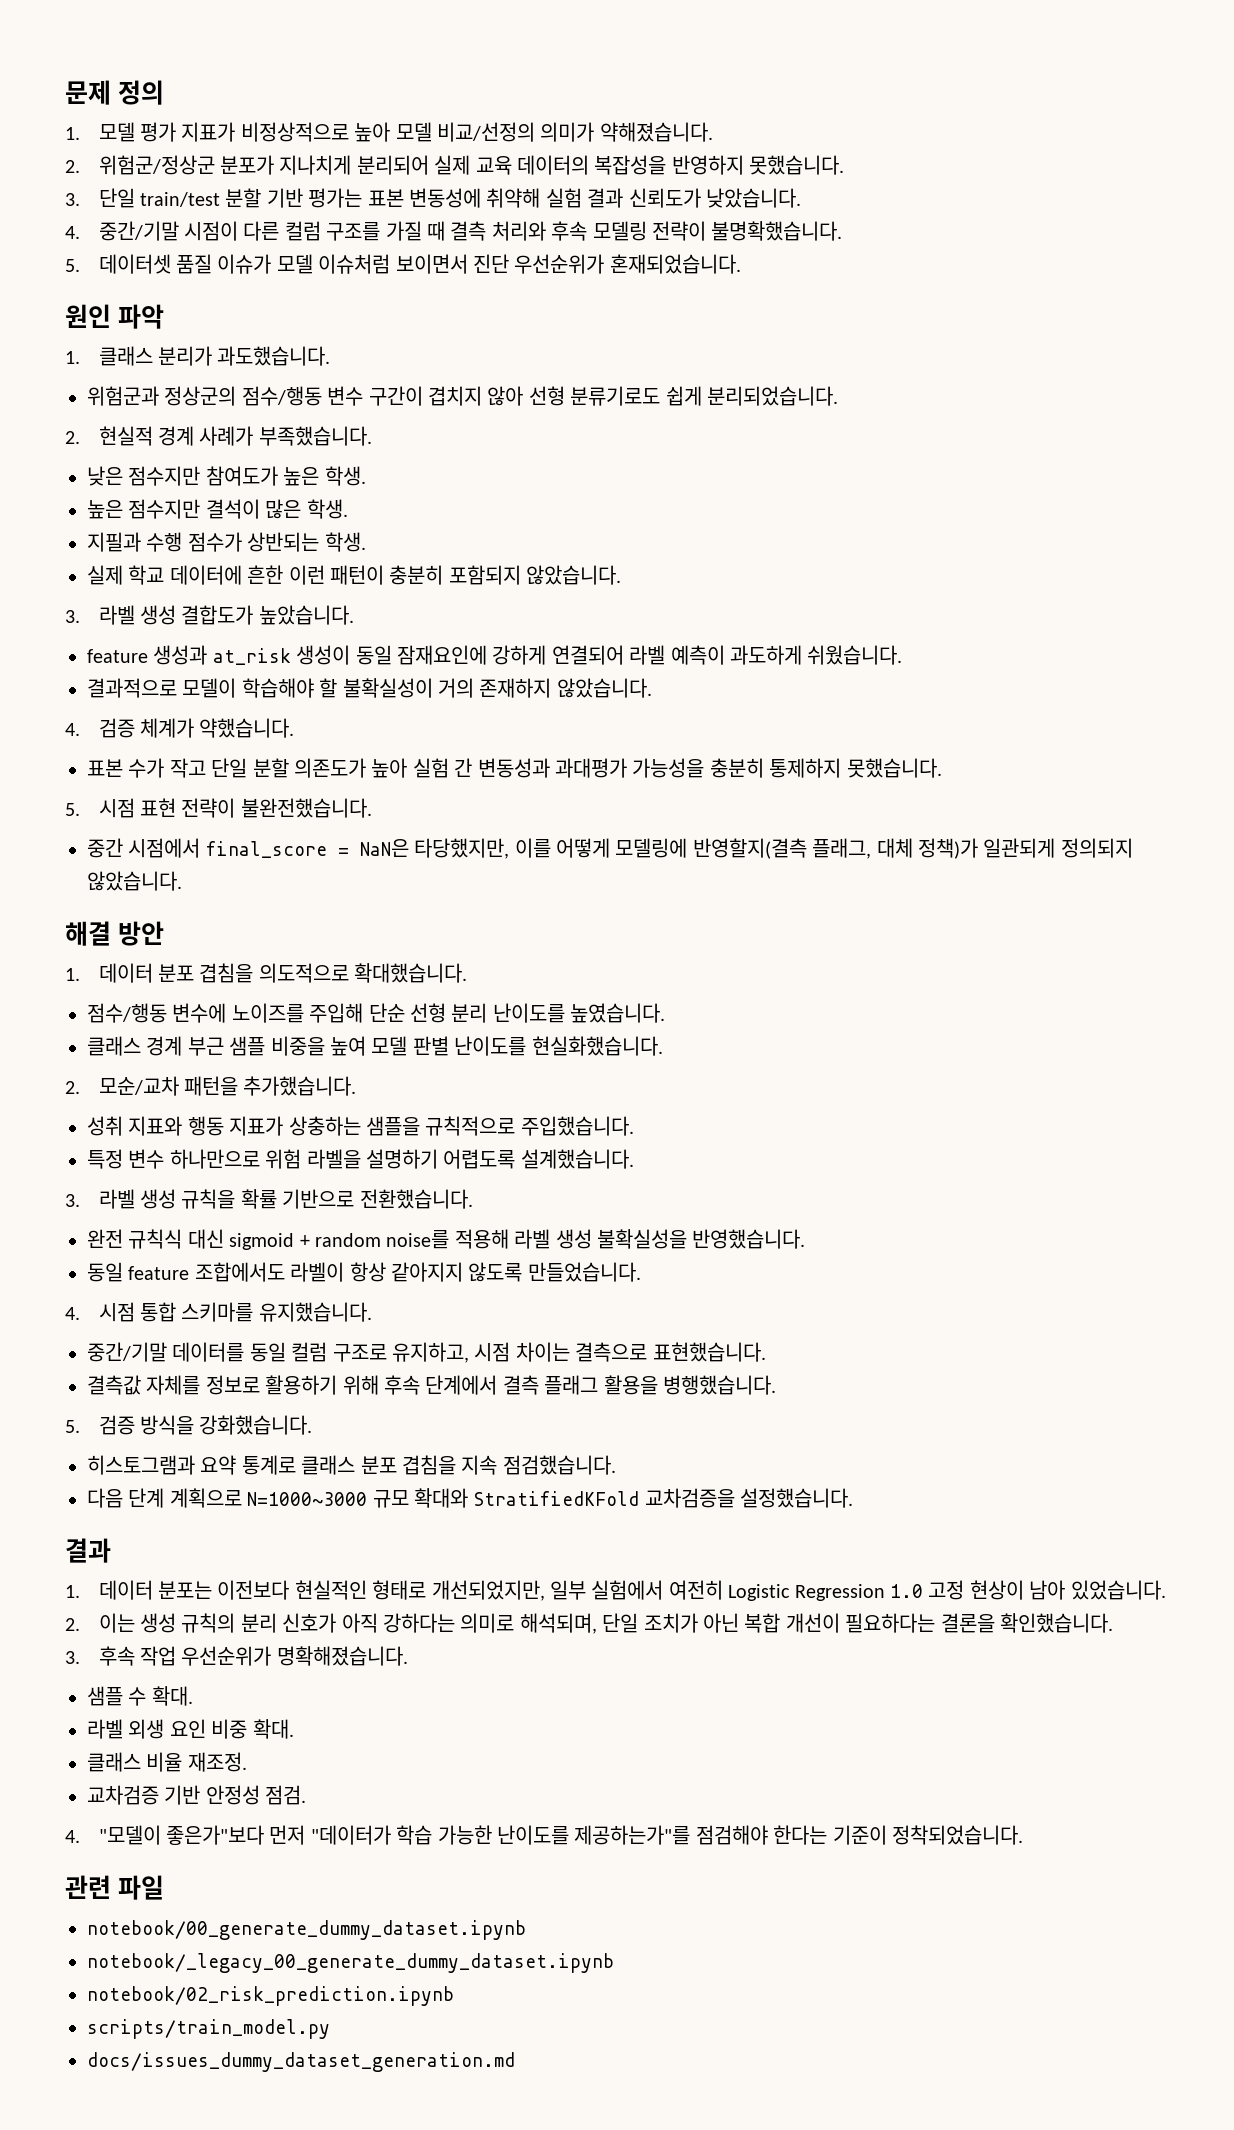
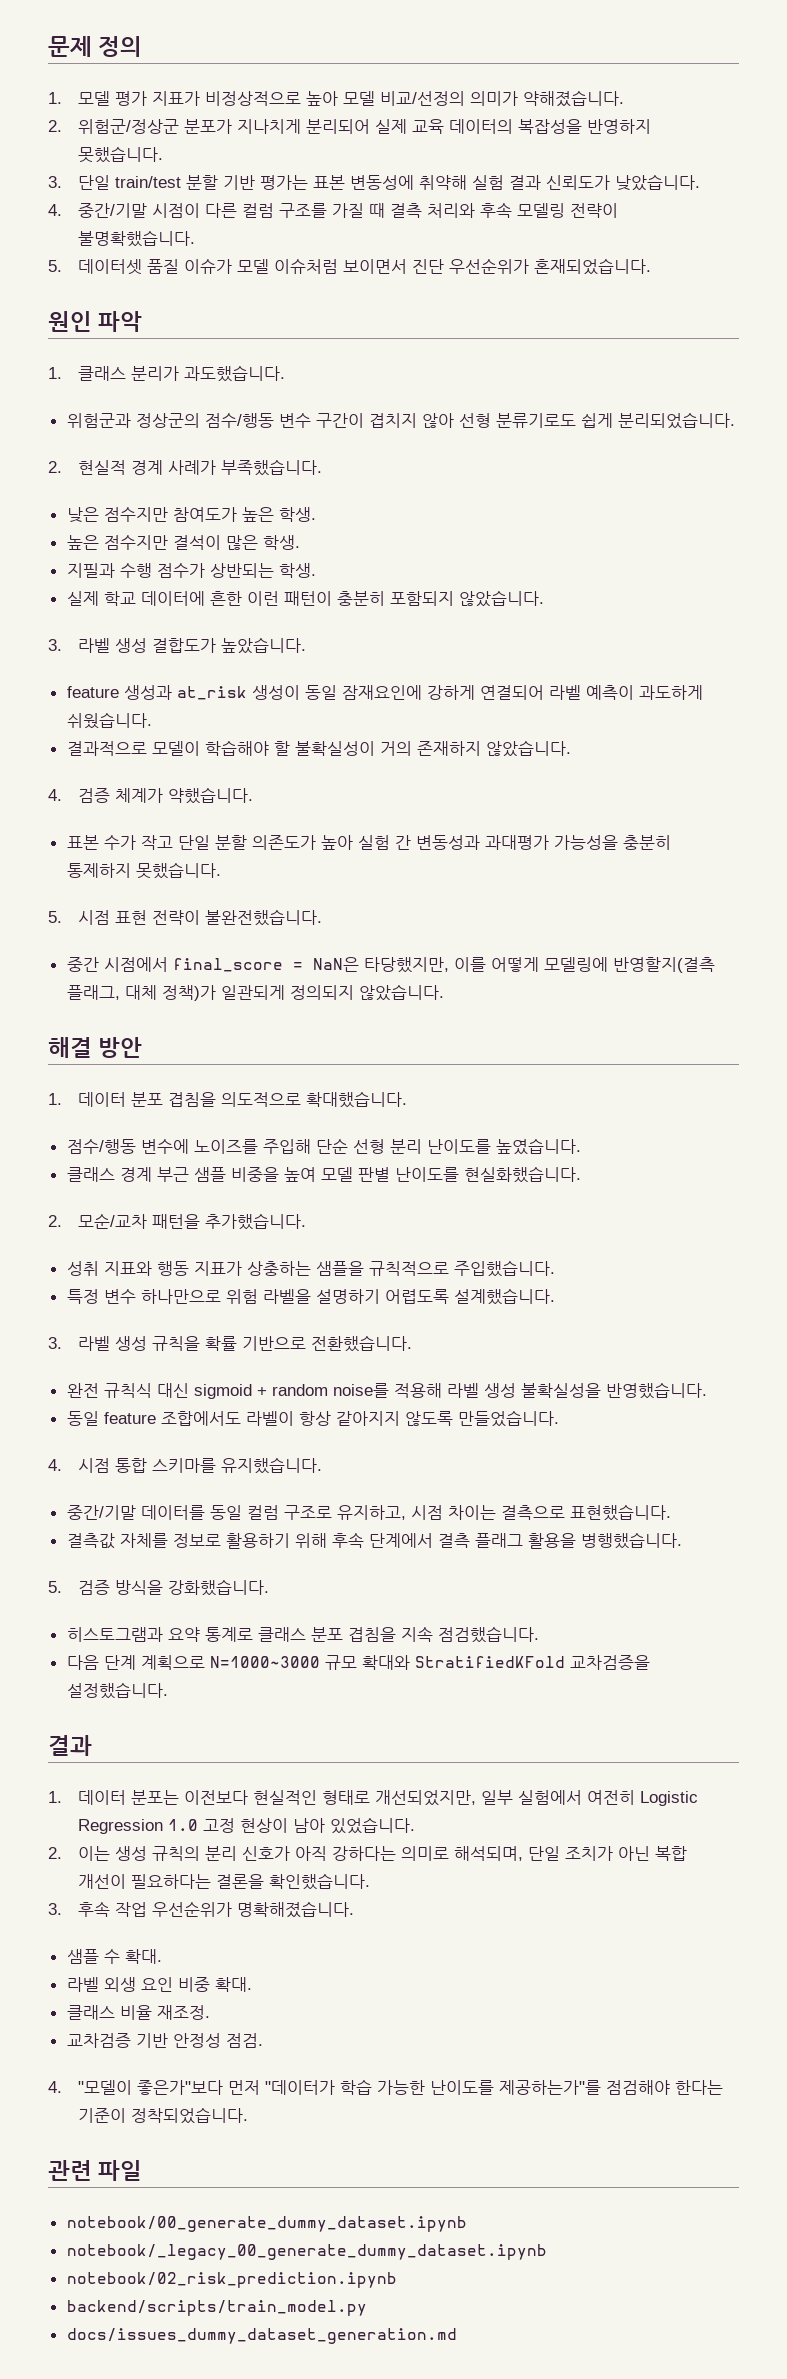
- scripts/train_model.py
+ backend/scripts/train_model.py

